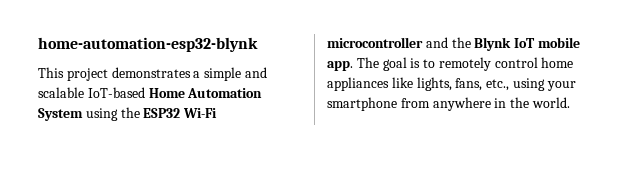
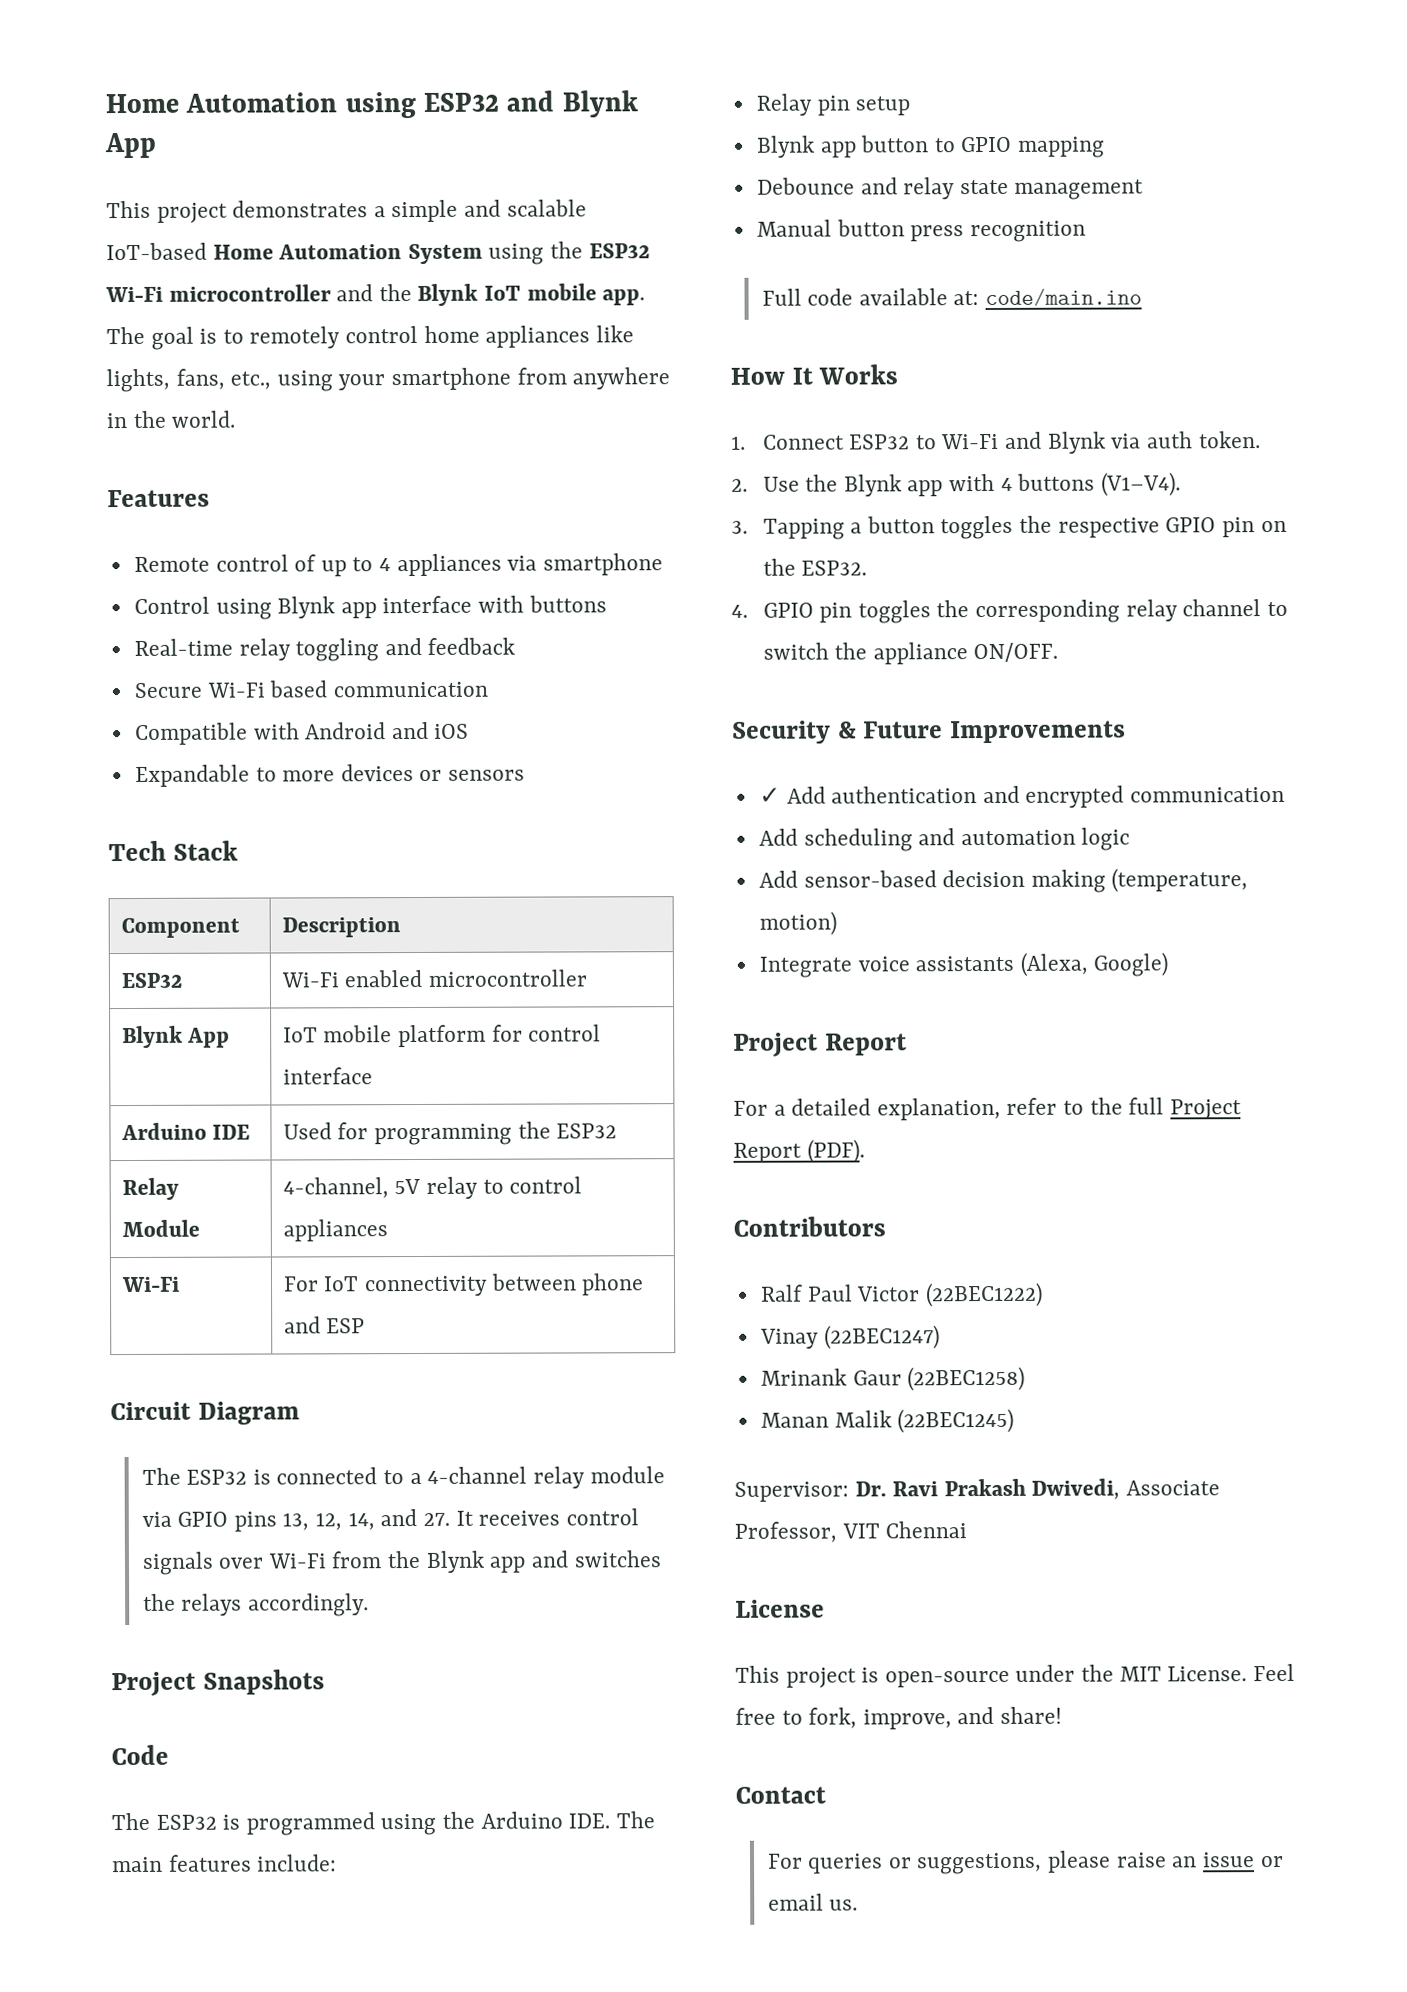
- home-automation-esp32-blynk
+ Home Automation using ESP32 and Blynk App
+ Features
+ Remote control of up to 4 appliances via smartphone
+ Control using Blynk app interface with buttons
+ Real-time relay toggling and feedback
+ Secure Wi-Fi based communication
+ Compatible with Android and iOS
+ Expandable to more devices or sensors
+ Tech Stack
+ Component | Description
+ ESP32 | Wi-Fi enabled microcontroller
+ Blynk App | IoT mobile platform for control interface
+ Arduino IDE | Used for programming the ESP32
+ Relay Module | 4-channel, 5V relay to control appliances
+ Wi-Fi | For IoT connectivity between phone and ESP
+ Circuit Diagram
+ The ESP32 is connected to a 4-channel relay module via GPIO pins 13, 12, 14, and 27. It receives control signals over Wi-Fi from the Blynk app and switches the relays accordingly.
+ Project Snapshots
+ Code
+ The ESP32 is programmed using the Arduino IDE. The main features include:
+ Relay pin setup
+ Blynk app button to GPIO mapping
+ Debounce and relay state management
+ Manual button press recognition
+ Full code available at: code/main.ino
+ How It Works
+ 1. Connect ESP32 to Wi-Fi and Blynk via auth token.
+ 2. Use the Blynk app with 4 buttons (V1–V4).
+ 3. Tapping a button toggles the respective GPIO pin on the ESP32.
+ 4. GPIO pin toggles the corresponding relay channel to switch the appliance ON/OFF.
+ Security & Future Improvements
+ ✓ Add authentication and encrypted communication
+ Add scheduling and automation logic
+ Add sensor-based decision making (temperature, motion)
+ Integrate voice assistants (Alexa, Google)
+ Project Report
+ For a detailed explanation, refer to the full Project Report (PDF).
+ Contributors
+ Ralf Paul Victor (22BEC1222)
+ Vinay (22BEC1247)
+ Mrinank Gaur (22BEC1258)
+ Manan Malik (22BEC1245)
+ Supervisor: Dr. Ravi Prakash Dwivedi, Associate Professor, VIT Chennai
+ License
+ This project is open-source under the MIT License. Feel free to fork, improve, and share!
+ Contact
+ For queries or suggestions, please raise an issue or email us.

